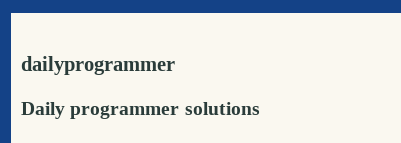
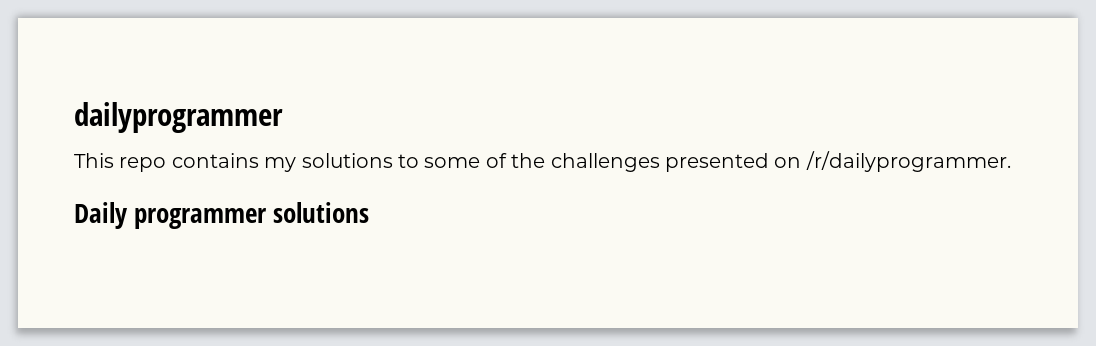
+ This repo contains my solutions to some of the challenges presented on /r/dailyprogrammer.

